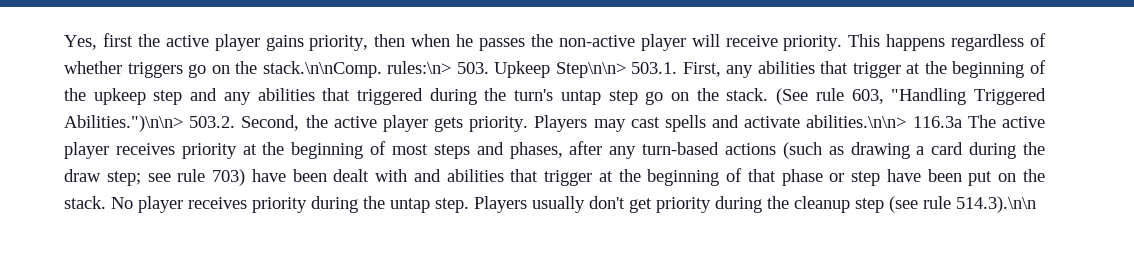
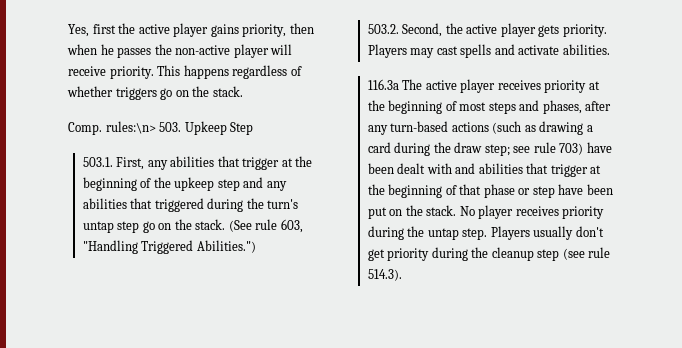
- This happens regardless of whether triggers go on the stack.\n\nComp. rules:\n> 503. Upkeep Step\n\n> 503.1. First, any abilities that trigger at the beginning of the upkeep step and any abilities that triggered during the turn's untap step go on the stack.
+ This happens regardless of whether triggers go on the stack.
+ Comp. rules:\n> 503. Upkeep Step
+ 503.1. First, any abilities that trigger at the beginning of the upkeep step and any abilities that triggered during the turn's untap step go on the stack.
- (See rule 603, "Handling Triggered Abilities.")\n\n> 503.2. Second, the active player gets priority.
+ (See rule 603, "Handling Triggered Abilities.")
+ 503.2. Second, the active player gets priority.
- Players may cast spells and activate abilities.\n\n> 116.3a The active player receives priority at the beginning of most steps and phases, after any turn-based actions (such as drawing a card during the draw step; see rule 703) have been dealt with and abilities that trigger at the beginning of that phase or step have been put on the stack.
+ Players may cast spells and activate abilities.
+ 116.3a The active player receives priority at the beginning of most steps and phases, after any turn-based actions (such as drawing a card during the draw step; see rule 703) have been dealt with and abilities that trigger at the beginning of that phase or step have been put on the stack.
- Players usually don't get priority during the cleanup step (see rule 514.3).\n\n
+ Players usually don't get priority during the cleanup step (see rule 514.3).

